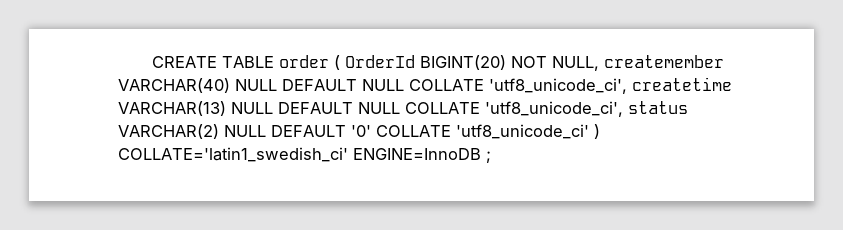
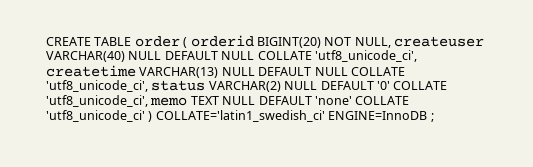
- CREATE TABLE order ( OrderId BIGINT(20) NOT NULL, createmember VARCHAR(40) NULL DEFAULT NULL COLLATE 'utf8_unicode_ci', createtime VARCHAR(13) NULL DEFAULT NULL COLLATE 'utf8_unicode_ci', status VARCHAR(2) NULL DEFAULT '0' COLLATE 'utf8_unicode_ci' ) COLLATE='latin1_swedish_ci' ENGINE=InnoDB ;
+ CREATE TABLE order ( orderid BIGINT(20) NOT NULL, createuser VARCHAR(40) NULL DEFAULT NULL COLLATE 'utf8_unicode_ci', createtime VARCHAR(13) NULL DEFAULT NULL COLLATE 'utf8_unicode_ci', status VARCHAR(2) NULL DEFAULT '0' COLLATE 'utf8_unicode_ci', memo TEXT NULL DEFAULT 'none' COLLATE 'utf8_unicode_ci' ) COLLATE='latin1_swedish_ci' ENGINE=InnoDB ;

